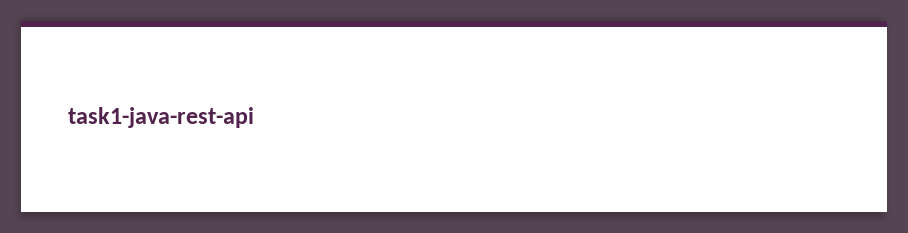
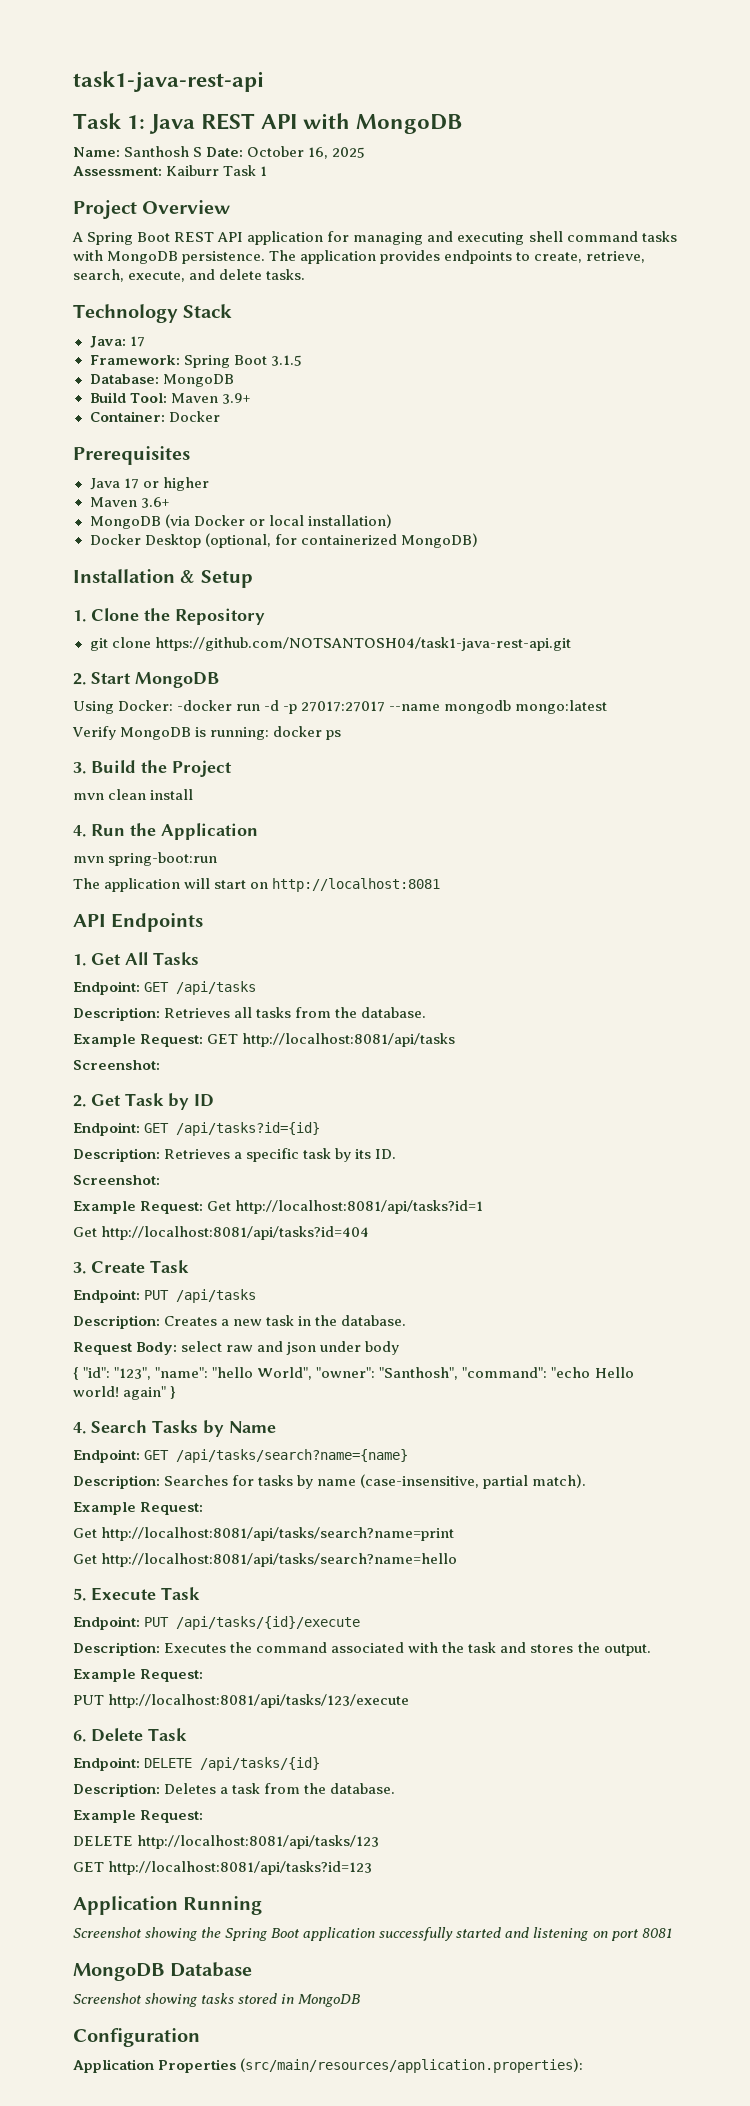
+ Task 1: Java REST API with MongoDB
+ Name: Santhosh S Date: October 16, 2025
+ Assessment: Kaiburr Task 1
+ Project Overview
+ A Spring Boot REST API application for managing and executing shell command tasks with MongoDB persistence. The application provides endpoints to create, retrieve, search, execute, and delete tasks.
+ Technology Stack
+ Java: 17
+ Framework: Spring Boot 3.1.5
+ Database: MongoDB
+ Build Tool: Maven 3.9+
+ Container: Docker
+ Prerequisites
+ Java 17 or higher
+ Maven 3.6+
+ MongoDB (via Docker or local installation)
+ Docker Desktop (optional, for containerized MongoDB)
+ Installation & Setup
+ 1. Clone the Repository
+ git clone https://github.com/NOTSANTOSH04/task1-java-rest-api.git
+ 2. Start MongoDB
+ Using Docker: -docker run -d -p 27017:27017 --name mongodb mongo:latest
+ Verify MongoDB is running: docker ps
+ 3. Build the Project
+ mvn clean install
+ 4. Run the Application
+ mvn spring-boot:run
+ The application will start on http://localhost:8081
+ API Endpoints
+ 1. Get All Tasks
+ Endpoint: GET /api/tasks
+ Description: Retrieves all tasks from the database.
+ Example Request: GET http://localhost:8081/api/tasks
+ Screenshot:
+ 2. Get Task by ID
+ Endpoint: GET /api/tasks?id={id}
+ Description: Retrieves a specific task by its ID.
+ Screenshot:
+ Example Request: Get http://localhost:8081/api/tasks?id=1
+ Get http://localhost:8081/api/tasks?id=404
+ 3. Create Task
+ Endpoint: PUT /api/tasks
+ Description: Creates a new task in the database.
+ Request Body: select raw and json under body
+ { "id": "123", "name": "hello World", "owner": "Santhosh", "command": "echo Hello world! again" }
+ 4. Search Tasks by Name
+ Endpoint: GET /api/tasks/search?name={name}
+ Description: Searches for tasks by name (case-insensitive, partial match).
+ Example Request:
+ Get http://localhost:8081/api/tasks/search?name=print
+ Get http://localhost:8081/api/tasks/search?name=hello
+ 5. Execute Task
+ Endpoint: PUT /api/tasks/{id}/execute
+ Description: Executes the command associated with the task and stores the output.
+ Example Request:
+ PUT http://localhost:8081/api/tasks/123/execute
+ 6. Delete Task
+ Endpoint: DELETE /api/tasks/{id}
+ Description: Deletes a task from the database.
+ Example Request:
+ DELETE http://localhost:8081/api/tasks/123
+ GET http://localhost:8081/api/tasks?id=123
+ Application Running
+ Screenshot showing the Spring Boot application successfully started and listening on port 8081
+ MongoDB Database
+ Screenshot showing tasks stored in MongoDB
+ Configuration
+ Application Properties (src/main/resources/application.properties):

